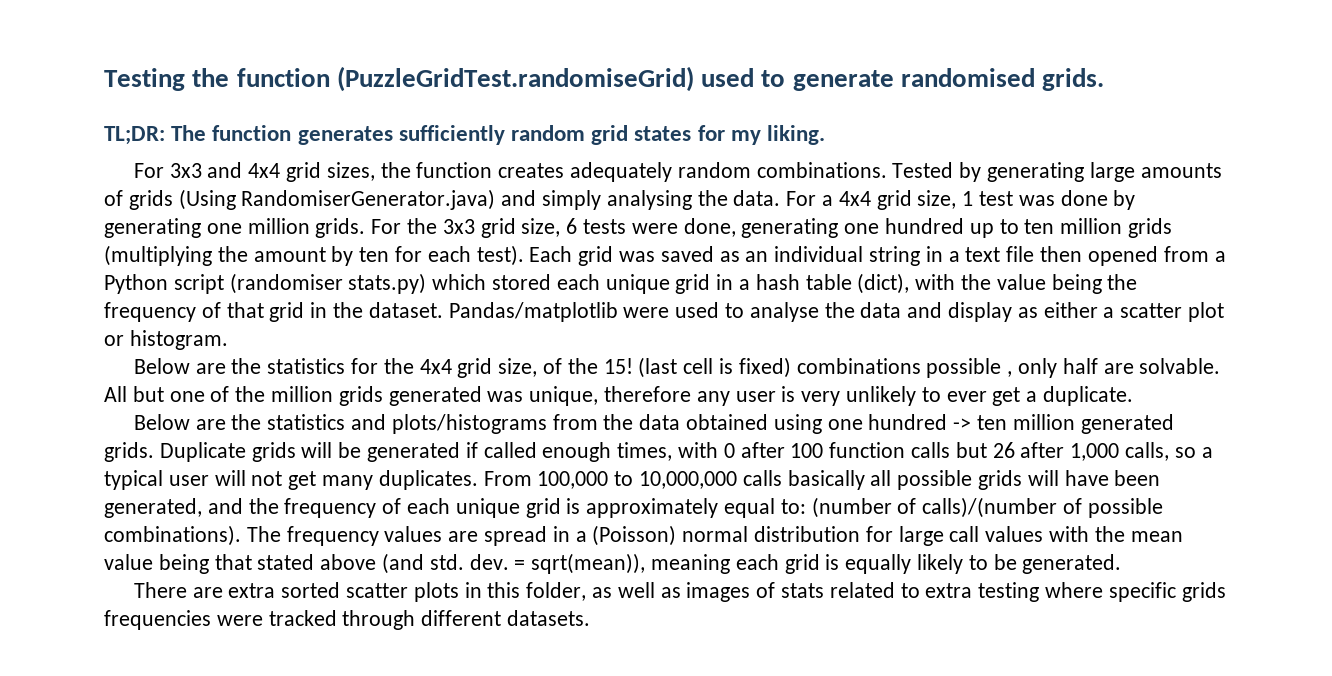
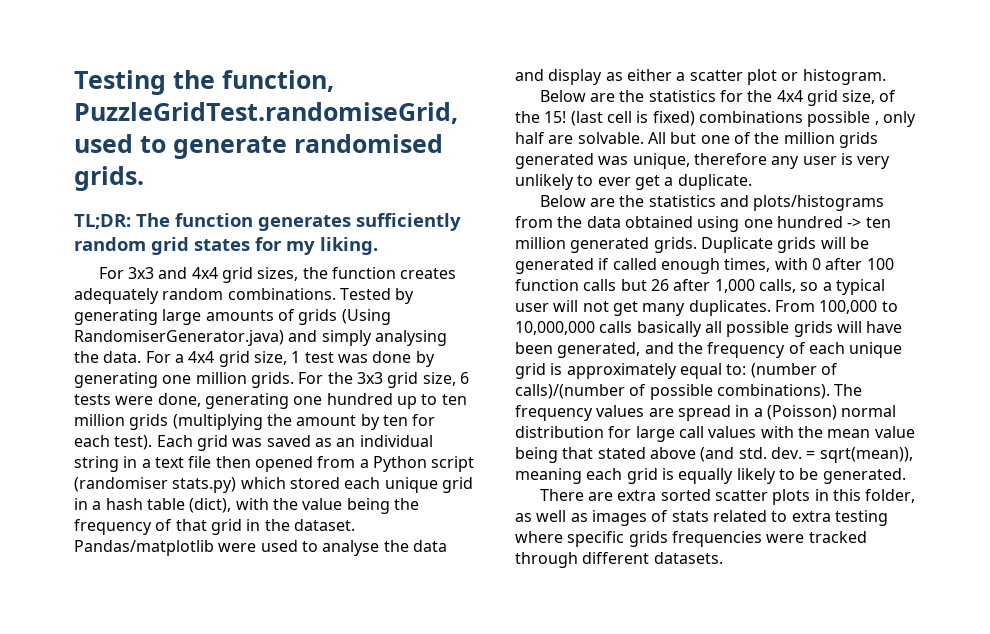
- Testing the function (PuzzleGridTest.randomiseGrid) used to generate randomised grids.
+ Testing the function, PuzzleGridTest.randomiseGrid, used to generate randomised grids.

